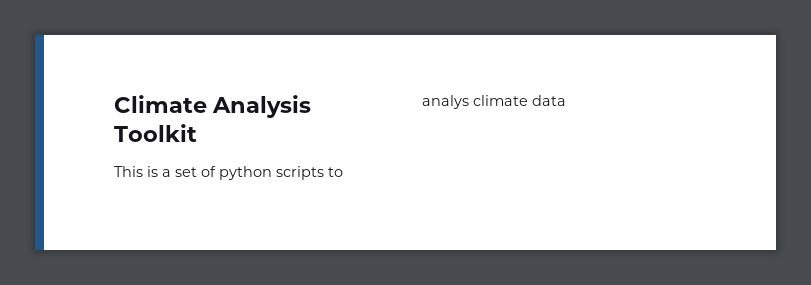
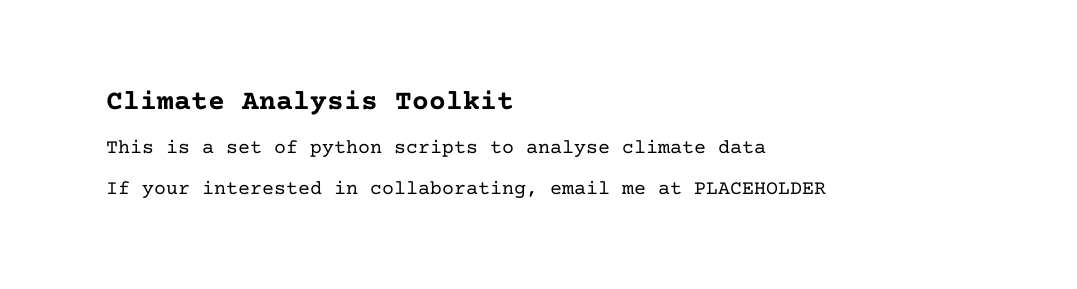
- This is a set of python scripts to analys climate data
+ This is a set of python scripts to analyse climate data
+ If your interested in collaborating, email me at PLACEHOLDER

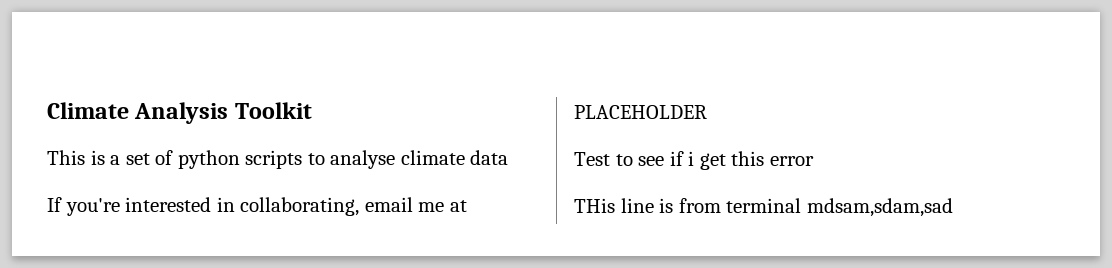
- If your interested in collaborating, email me at PLACEHOLDER
+ If you're interested in collaborating, email me at PLACEHOLDER
+ Test to see if i get this error
+ THis line is from terminal mdsam,sdam,sad

